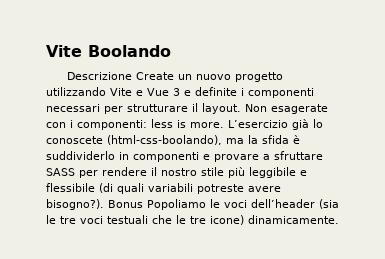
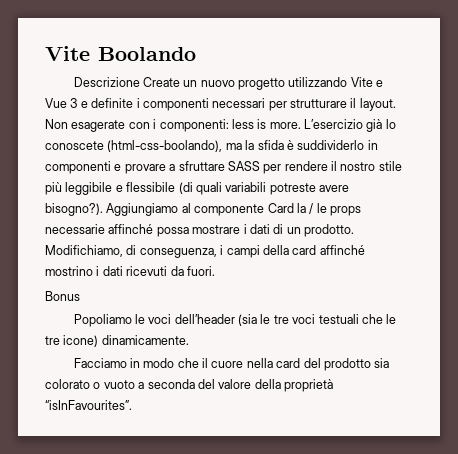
- L’esercizio già lo conoscete (html-css-boolando), ma la sfida è suddividerlo in componenti e provare a sfruttare SASS per rendere il nostro stile più leggibile e flessibile (di quali variabili potreste avere bisogno?). Bonus Popoliamo le voci dell’header (sia le tre voci testuali che le tre icone) dinamicamente.
+ L’esercizio già lo conoscete (html-css-boolando), ma la sfida è suddividerlo in componenti e provare a sfruttare SASS per rendere il nostro stile più leggibile e flessibile (di quali variabili potreste avere bisogno?). Aggiungiamo al componente Card la / le props necessarie affinché possa mostrare i dati di un prodotto. Modifichiamo, di conseguenza, i campi della card affinché mostrino i dati ricevuti da fuori.
+ Bonus
+ Popoliamo le voci dell’header (sia le tre voci testuali che le tre icone) dinamicamente.
+ Facciamo in modo che il cuore nella card del prodotto sia colorato o vuoto a seconda del valore della proprietà “isInFavourites”.

